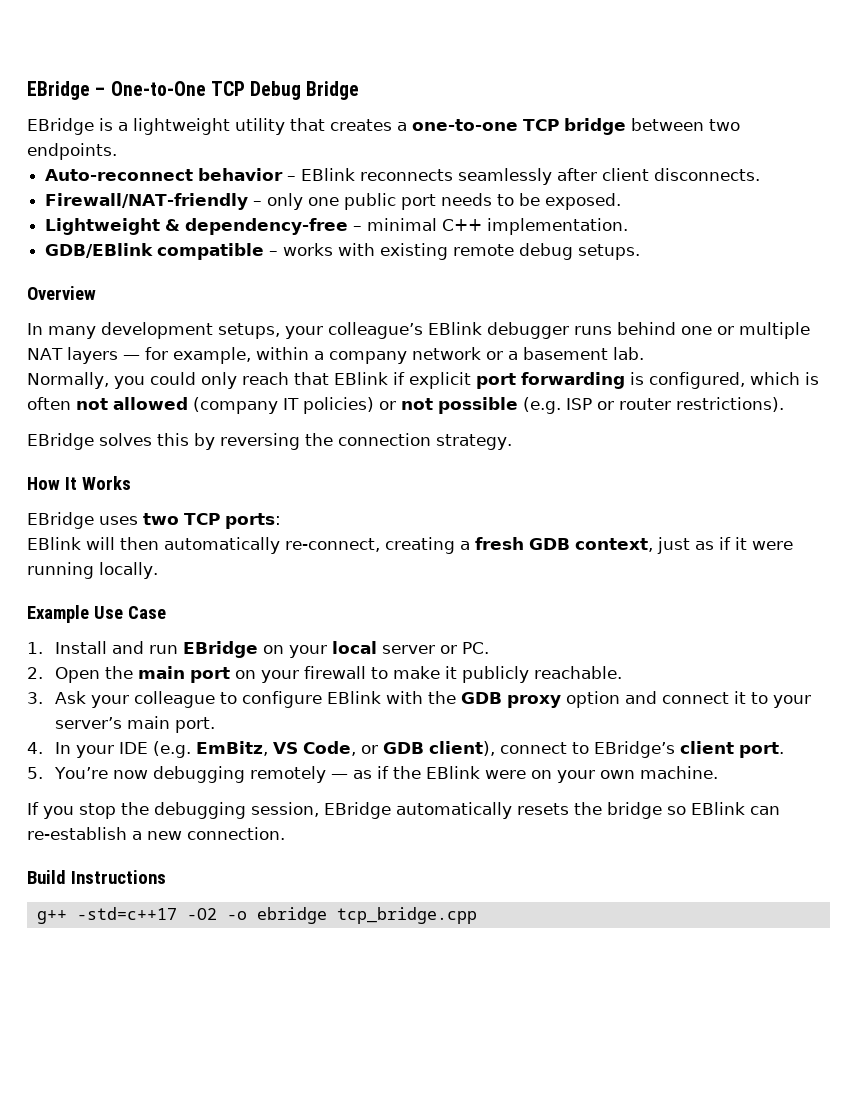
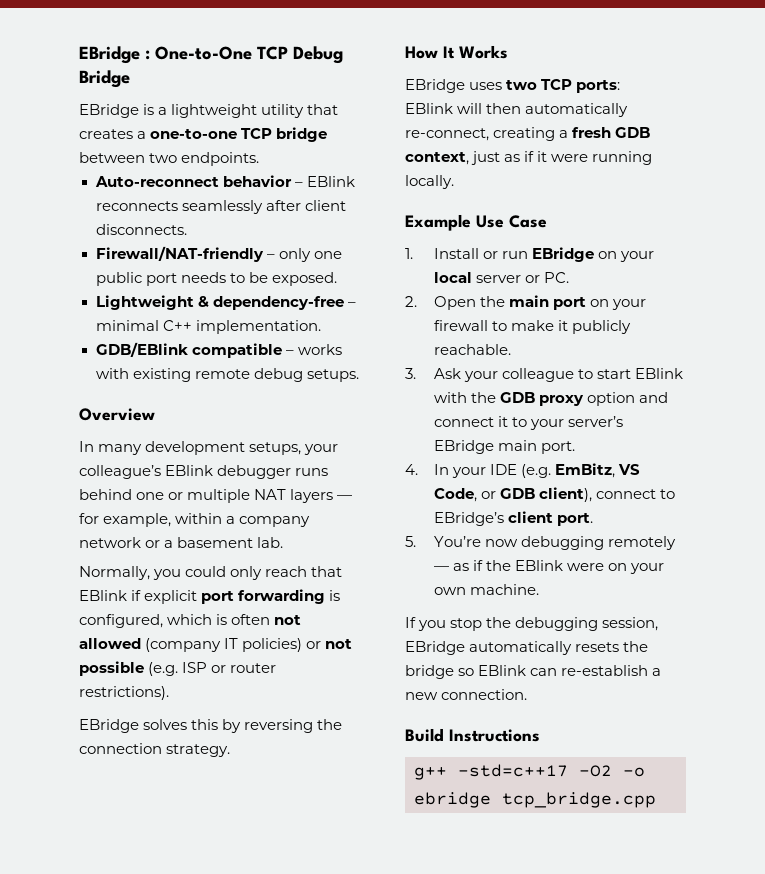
- EBridge – One-to-One TCP Debug Bridge
+ EBridge : One-to-One TCP Debug Bridge
- 1. Install and run EBridge on your local server or PC.
+ 1. Install or run EBridge on your local server or PC.
- 3. Ask your colleague to configure EBlink with the GDB proxy option and connect it to your server’s main port.
+ 3. Ask your colleague to start EBlink with the GDB proxy option and connect it to your server’s EBridge main port.

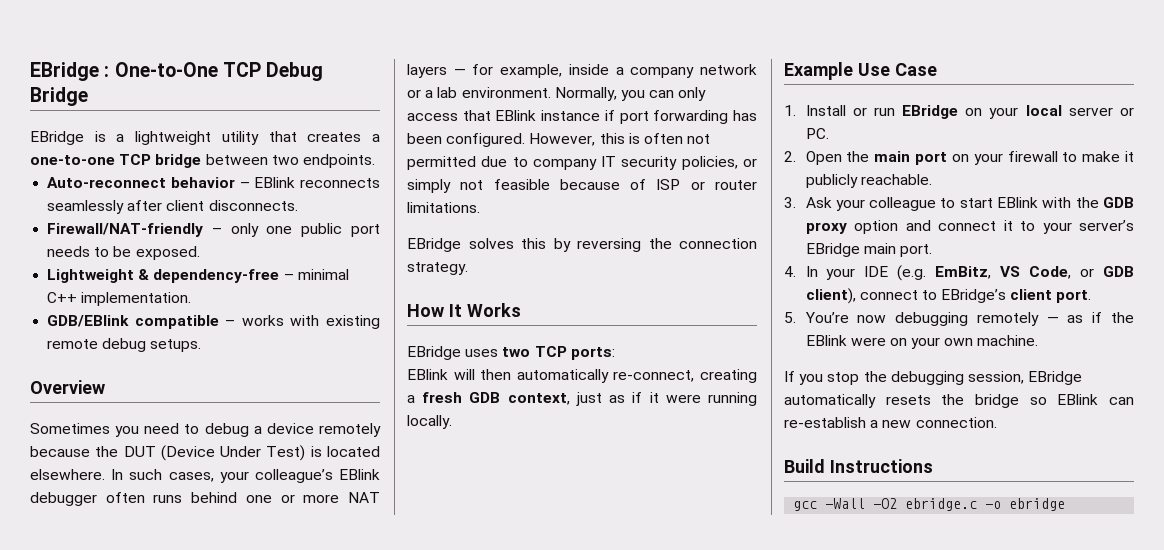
- In many development setups, your colleague’s EBlink debugger runs behind one or multiple NAT layers — for example, within a company network or a basement lab.
- Normally, you could only reach that EBlink if explicit port forwarding is configured, which is often not allowed (company IT policies) or not possible (e.g. ISP or router restrictions).
+ Sometimes you need to debug a device remotely because the DUT (Device Under Test) is located elsewhere. In such cases, your colleague’s EBlink debugger often runs behind one or more NAT layers — for example, inside a company network or a lab environment. Normally, you can only access that EBlink instance if port forwarding has been configured. However, this is often not permitted due to company IT security policies, or simply not feasible because of ISP or router limitations.
- g++ -std=c++17 -O2 -o ebridge tcp_bridge.cpp
+ gcc -Wall -O2 ebridge.c -o ebridge

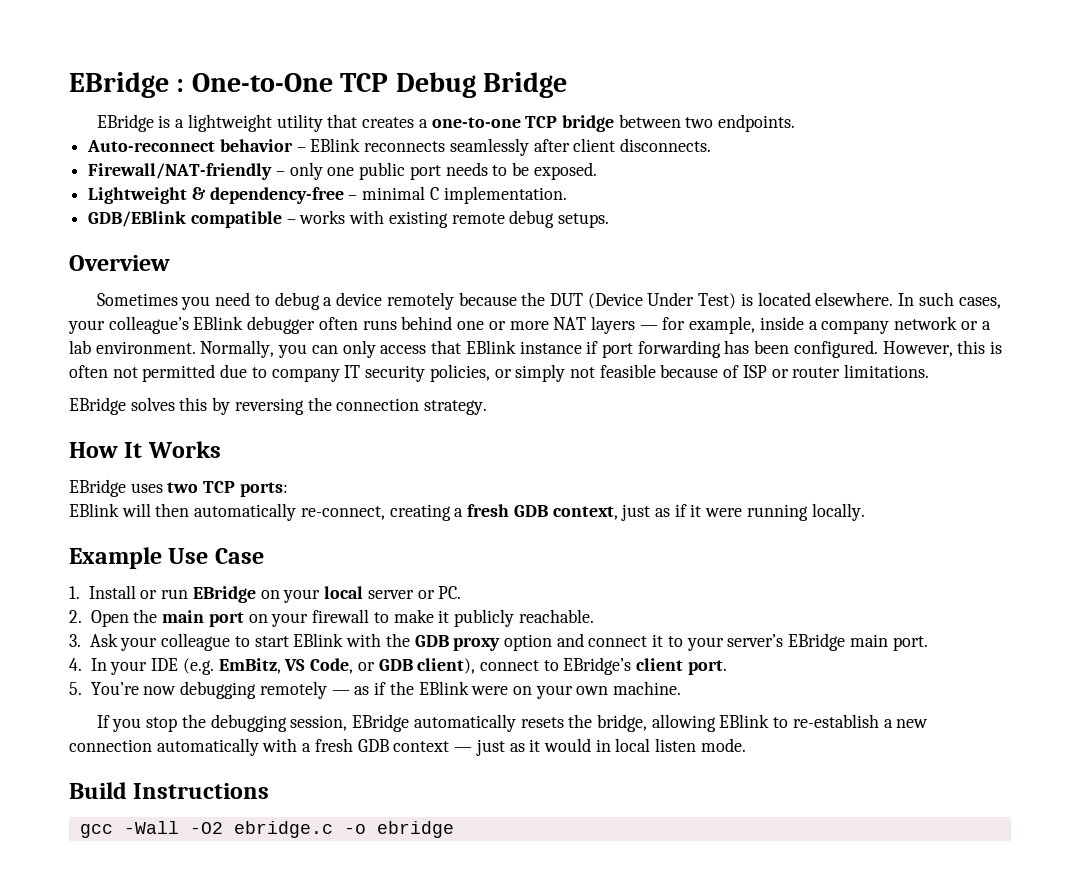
- Lightweight & dependency-free – minimal C++ implementation.
+ Lightweight & dependency-free – minimal C implementation.
- If you stop the debugging session, EBridge automatically resets the bridge so EBlink can re-establish a new connection.
+ If you stop the debugging session, EBridge automatically resets the bridge, allowing EBlink to re-establish a new connection automatically with a fresh GDB context — just as it would in local listen mode.

